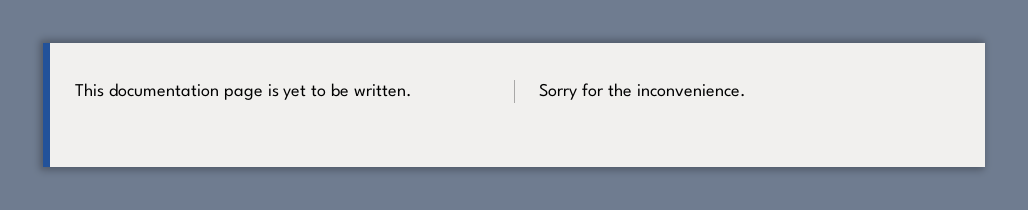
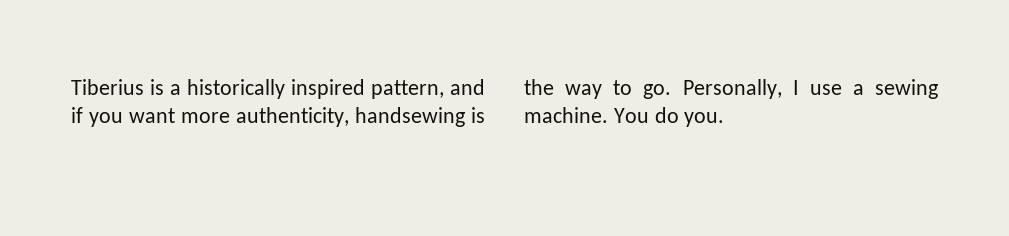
- This documentation page is yet to be written.
- Sorry for the inconvenience.
+ Tiberius is a historically inspired pattern, and if you want more authenticity, handsewing is the way to go. Personally, I use a sewing machine. You do you.

